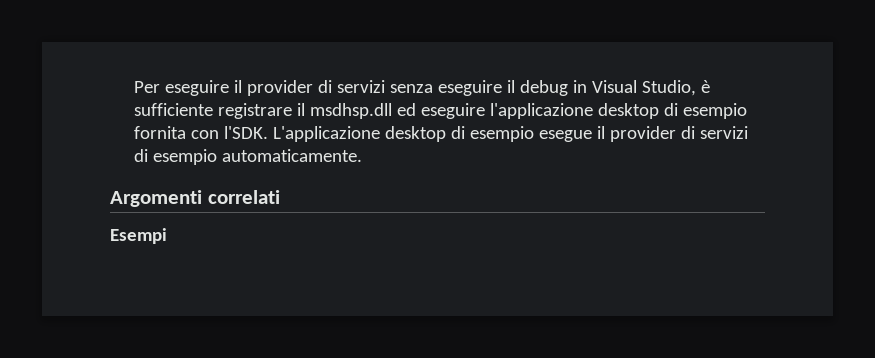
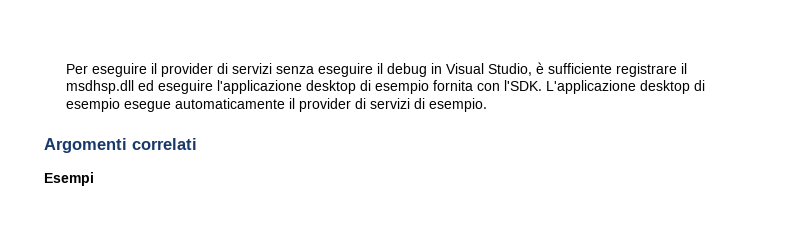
- L'applicazione desktop di esempio esegue il provider di servizi di esempio automaticamente.
+ L'applicazione desktop di esempio esegue automaticamente il provider di servizi di esempio.

